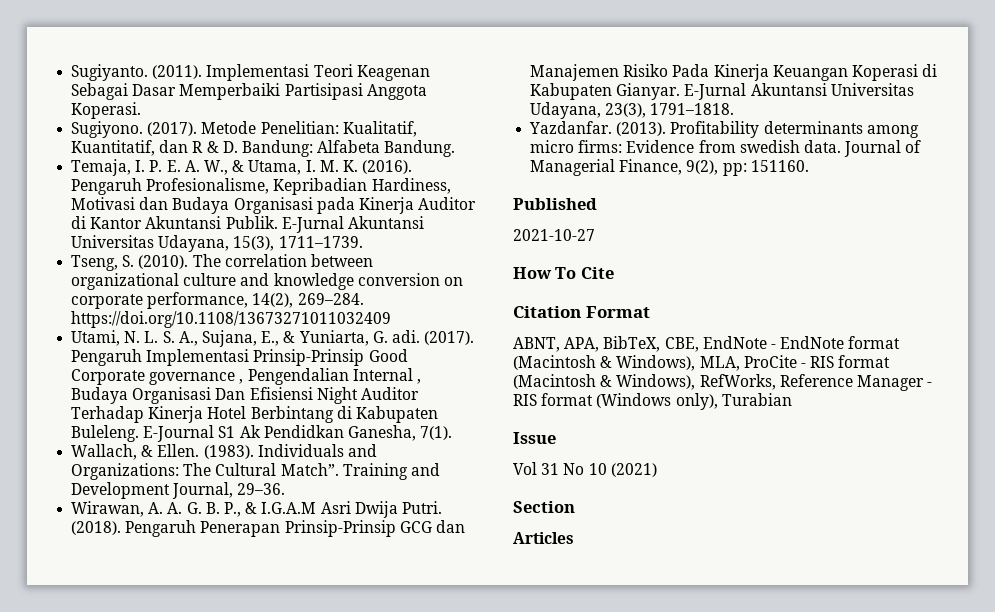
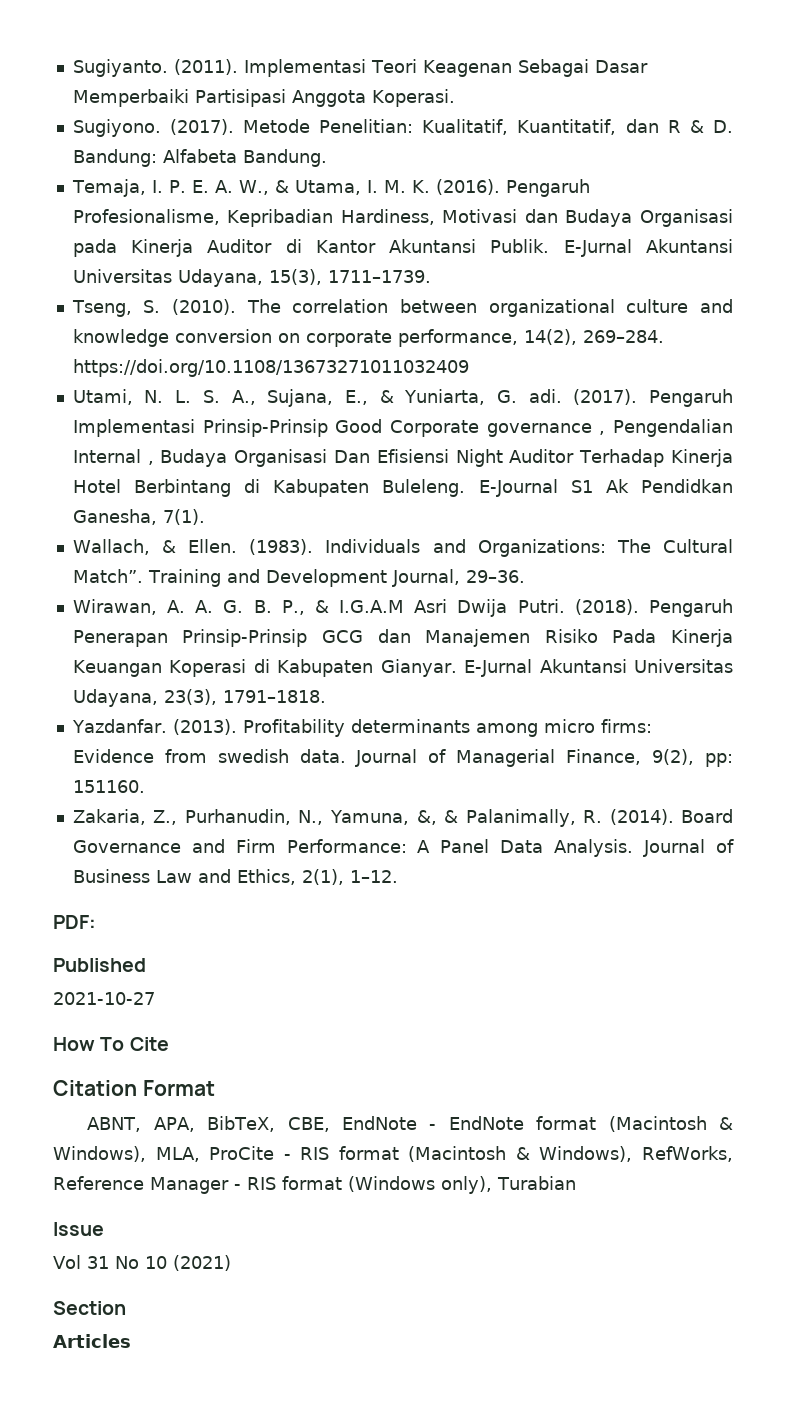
+ Zakaria, Z., Purhanudin, N., Yamuna, &, & Palanimally, R. (2014). Board Governance and Firm Performance: A Panel Data Analysis. Journal of Business Law and Ethics, 2(1), 1–12.
+ PDF:

